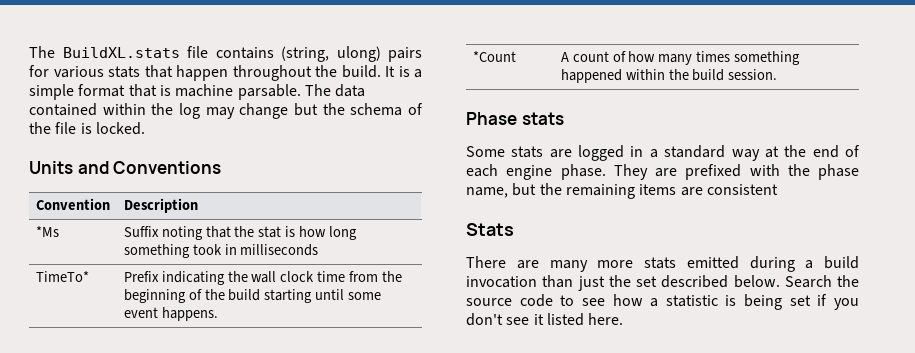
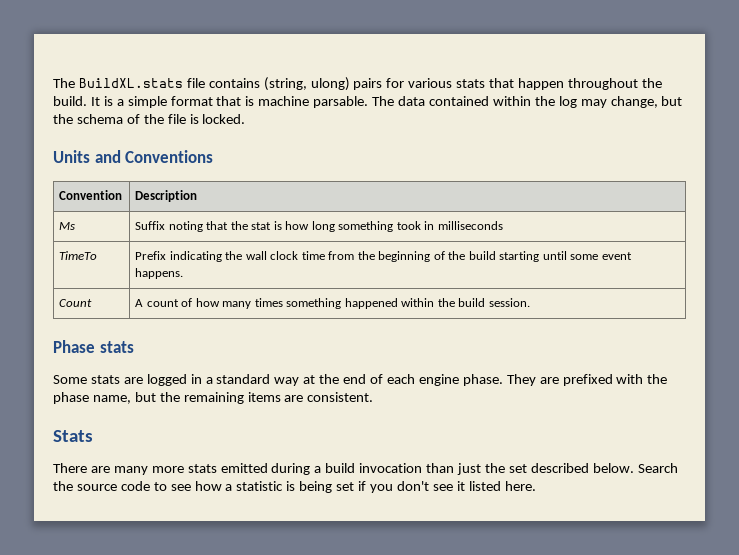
- The data contained within the log may change but the schema of the file is locked.
+ The data contained within the log may change, but the schema of the file is locked.
- *Ms | Suffix noting that the stat is how long something took in milliseconds
+ Ms | Suffix noting that the stat is how long something took in milliseconds
- TimeTo* | Prefix indicating the wall clock time from the beginning of the build starting until some event happens.
+ TimeTo | Prefix indicating the wall clock time from the beginning of the build starting until some event happens.
- *Count | A count of how many times something happened within the build session.
+ Count | A count of how many times something happened within the build session.
- They are prefixed with the phase name, but the remaining items are consistent
+ They are prefixed with the phase name, but the remaining items are consistent.

